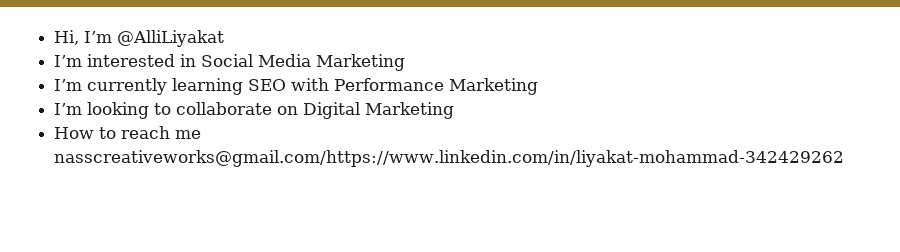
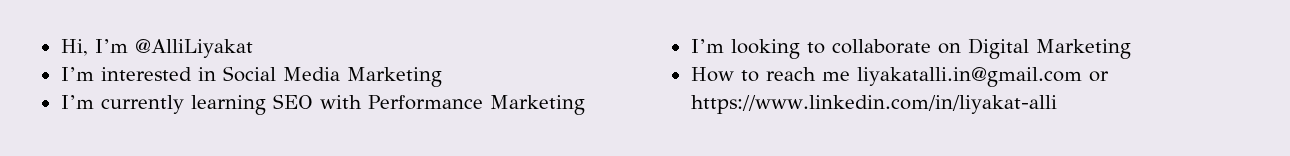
- How to reach me nasscreativeworks@gmail.com/https://www.linkedin.com/in/liyakat-mohammad-342429262
+ How to reach me liyakatalli.in@gmail.com or https://www.linkedin.com/in/liyakat-alli

